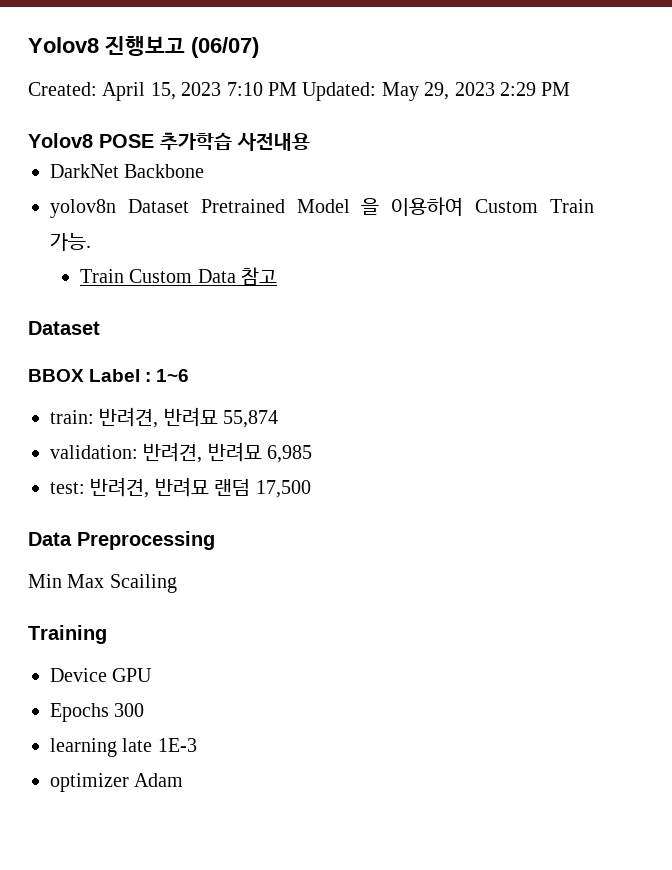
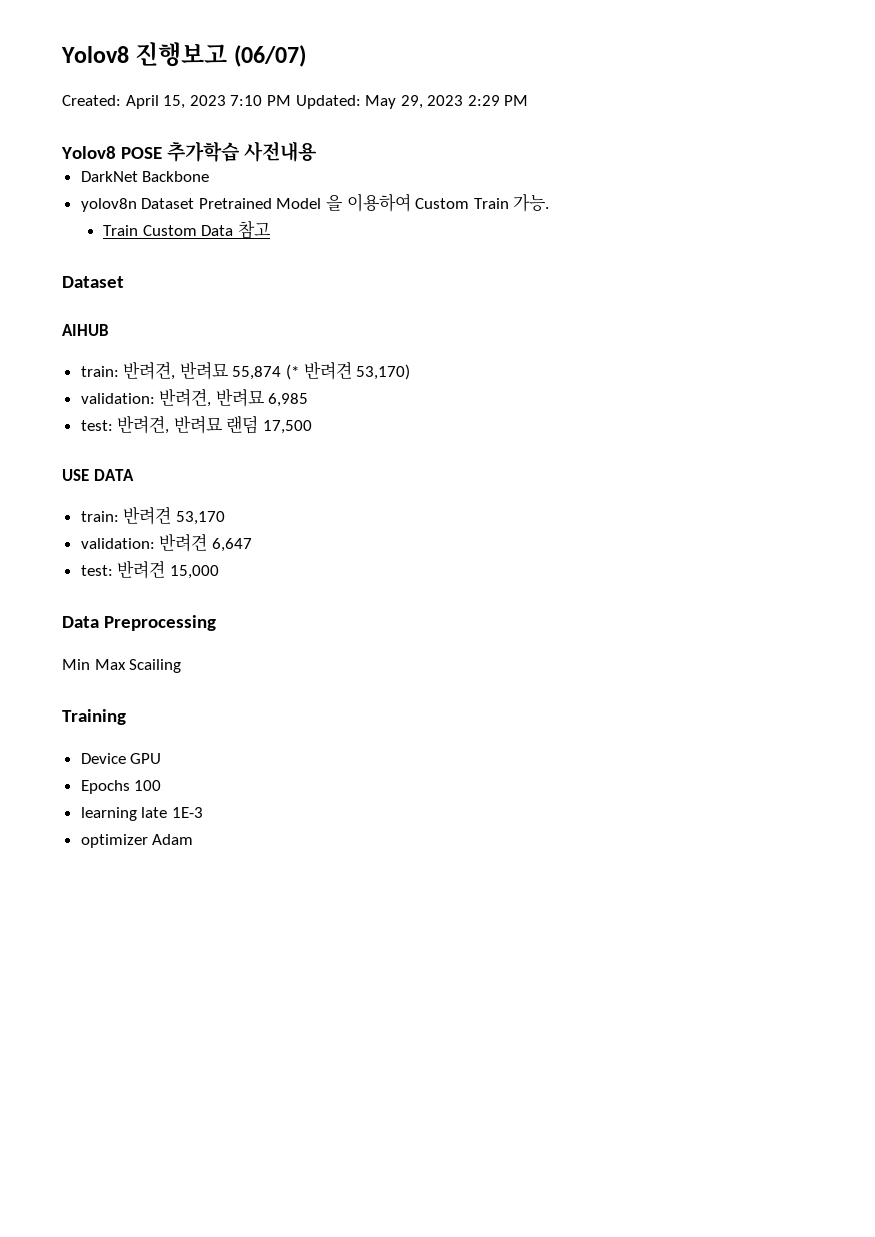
- BBOX Label : 1~6
+ AIHUB
- train: 반려견, 반려묘 55,874
+ train: 반려견, 반려묘 55,874 (* 반려견 53,170)
+ USE DATA
+ train: 반려견 53,170
+ validation: 반려견 6,647
+ test: 반려견 15,000
- Epochs 300
+ Epochs 100

